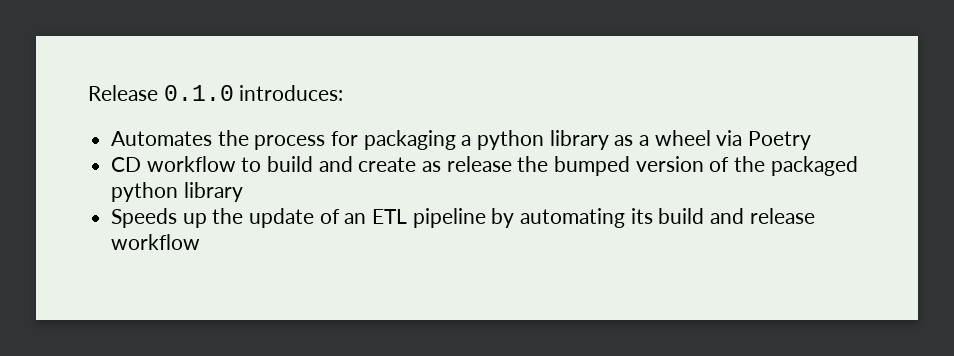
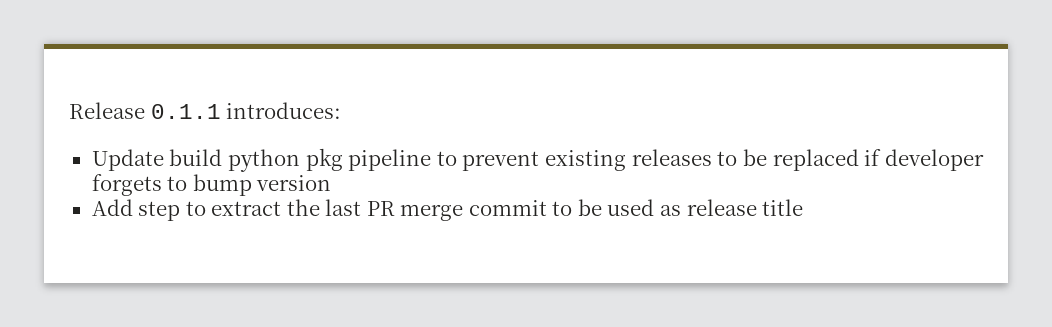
- Release 0.1.0 introduces:
+ Release 0.1.1 introduces:
- Automates the process for packaging a python library as a wheel via Poetry
- CD workflow to build and create as release the bumped version of the packaged python library
- Speeds up the update of an ETL pipeline by automating its build and release workflow
+ Update build python pkg pipeline to prevent existing releases to be replaced if developer forgets to bump version
+ Add step to extract the last PR merge commit to be used as release title

